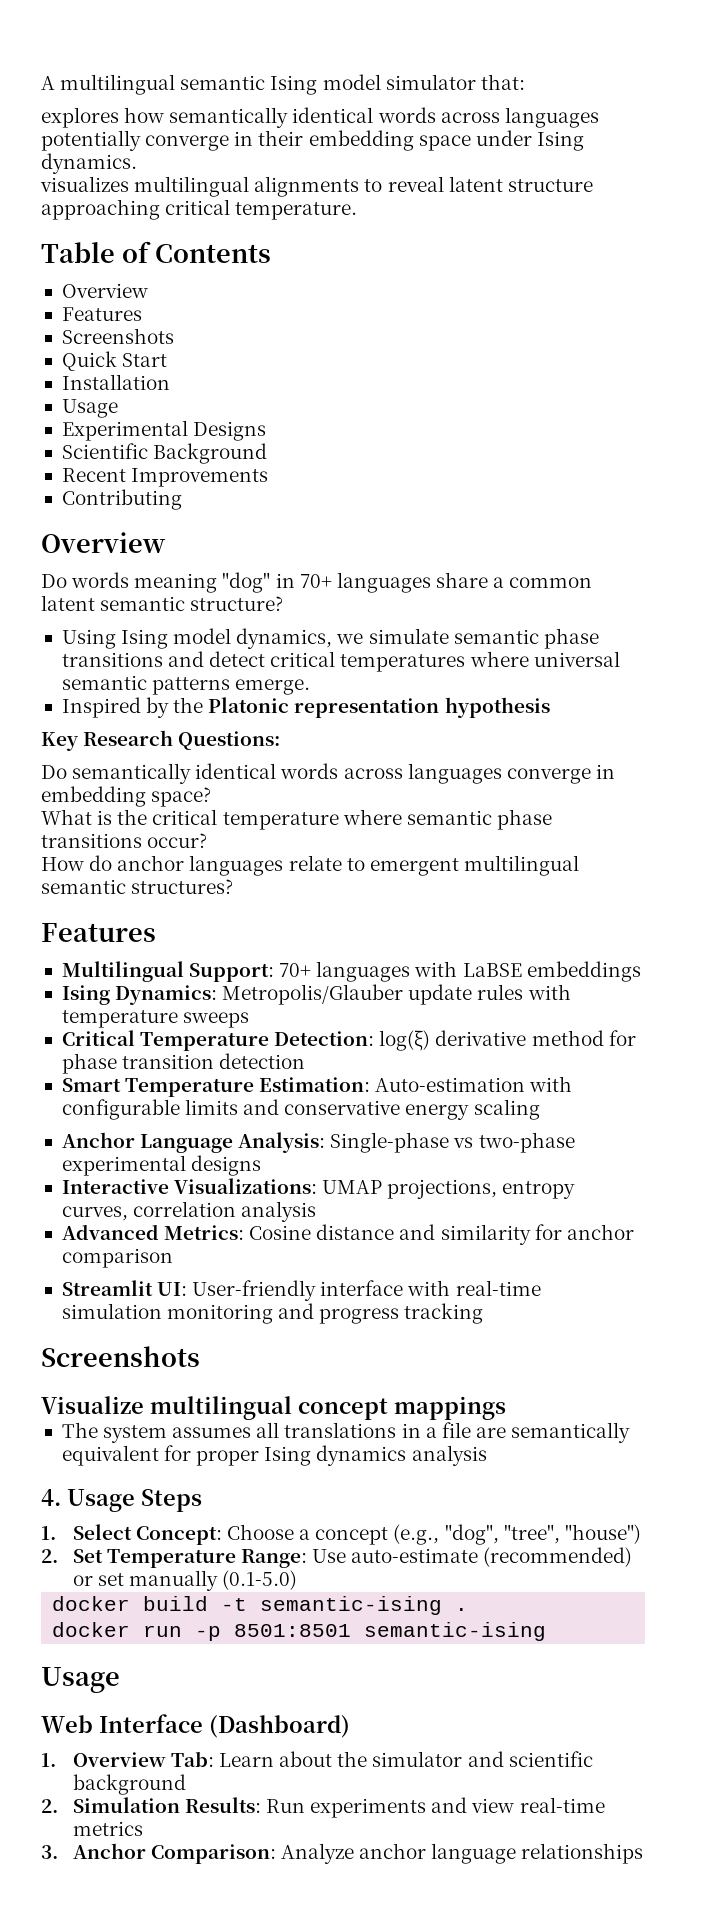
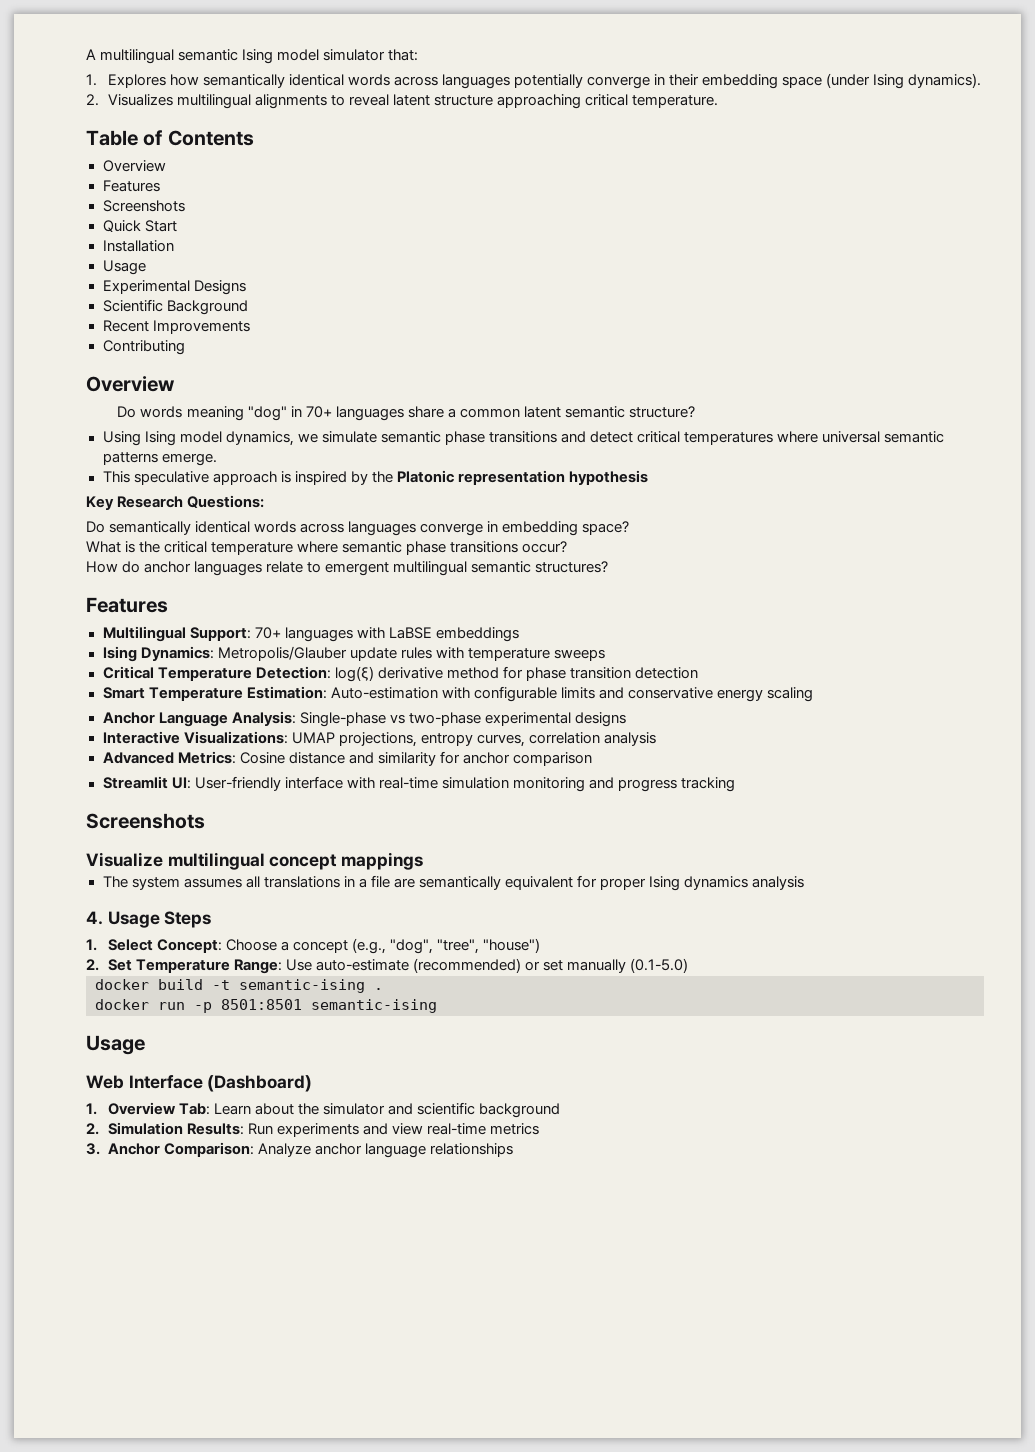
- explores how semantically identical words across languages potentially converge in their embedding space under Ising dynamics.
- visualizes multilingual alignments to reveal latent structure approaching critical temperature.
+ 1. Explores how semantically identical words across languages potentially converge in their embedding space (under Ising dynamics).
+ 2. Visualizes multilingual alignments to reveal latent structure approaching critical temperature.
- Inspired by the Platonic representation hypothesis
+ This speculative approach is inspired by the Platonic representation hypothesis

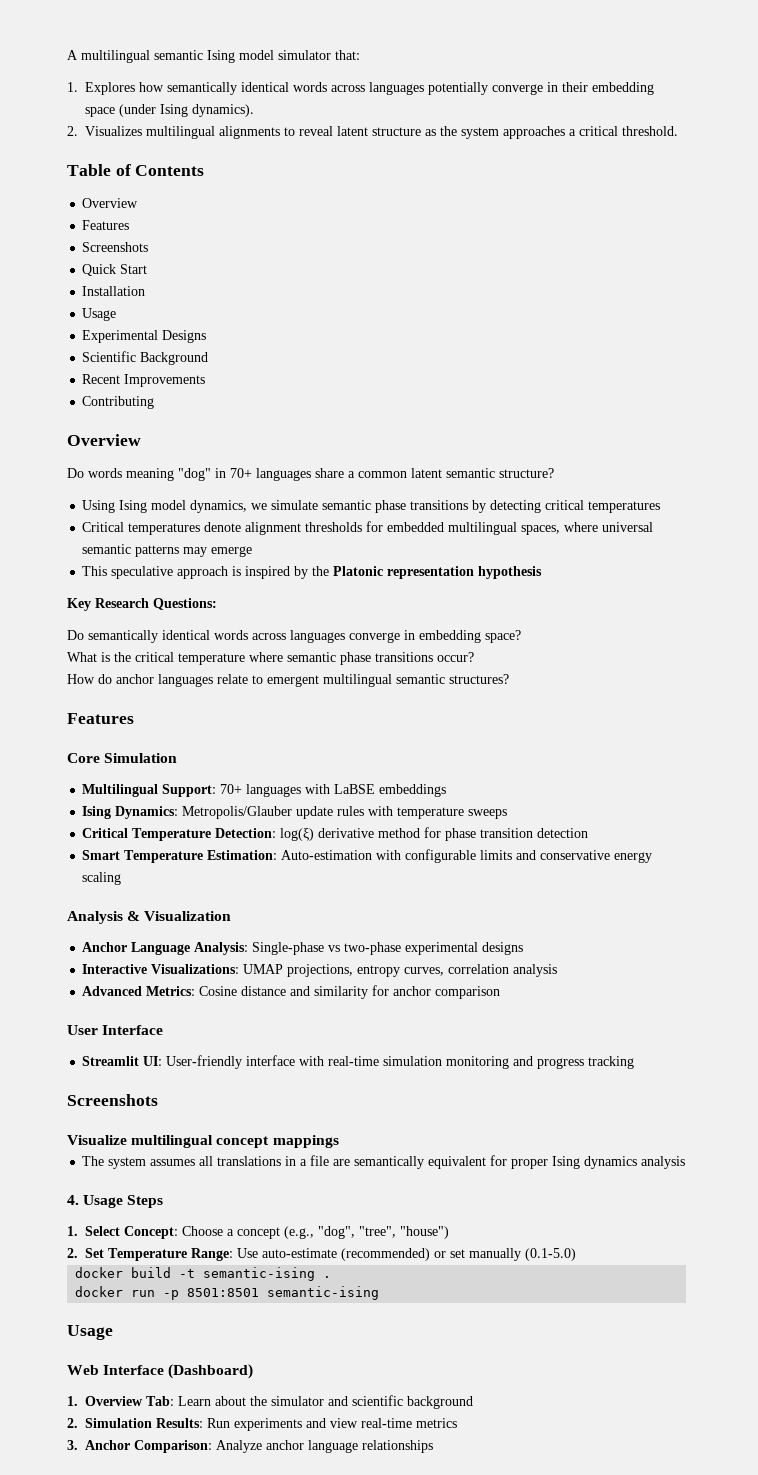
- 2. Visualizes multilingual alignments to reveal latent structure approaching critical temperature.
+ 2. Visualizes multilingual alignments to reveal latent structure as the system approaches a critical threshold.
- Using Ising model dynamics, we simulate semantic phase transitions and detect critical temperatures where universal semantic patterns emerge.
+ Using Ising model dynamics, we simulate semantic phase transitions by detecting critical temperatures
+ Critical temperatures denote alignment thresholds for embedded multilingual spaces, where universal semantic patterns may emerge
+ Core Simulation
+ Analysis & Visualization
+ User Interface

